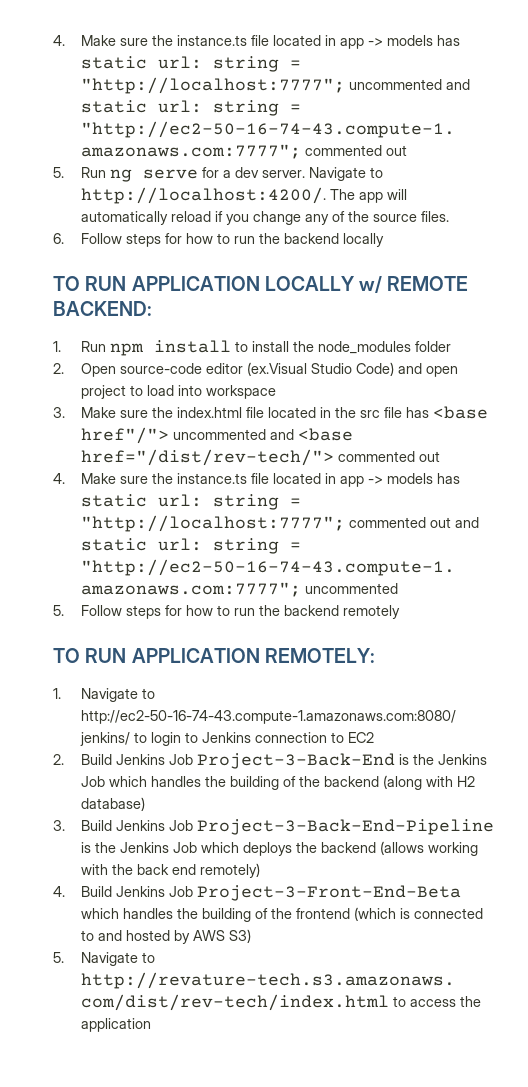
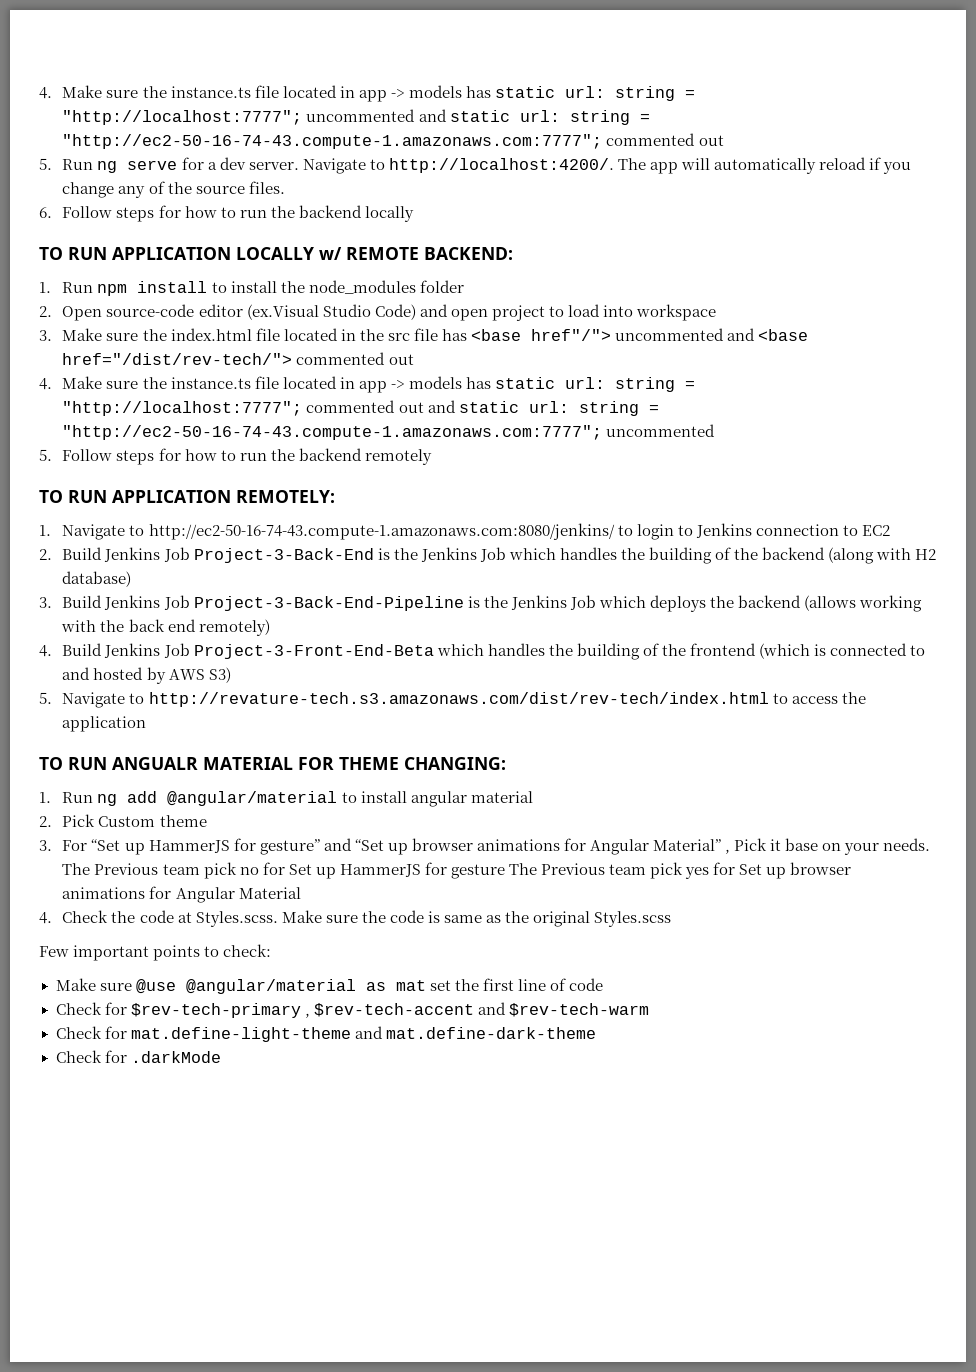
+ TO RUN ANGUALR MATERIAL FOR THEME CHANGING:
+ 1. Run ng add @angular/material to install angular material
+ 2. Pick Custom theme
+ 3. For “Set up HammerJS for gesture” and “Set up browser animations for Angular Material” , Pick it base on your needs. The Previous team pick no for Set up HammerJS for gesture The Previous team pick yes for Set up browser animations for Angular Material
+ 4. Check the code at Styles.scss. Make sure the code is same as the original Styles.scss
+ Few important points to check:
+ Make sure @use @angular/material as mat set the first line of code
+ Check for $rev-tech-primary , $rev-tech-accent and $rev-tech-warm
+ Check for mat.define-light-theme and mat.define-dark-theme
+ Check for .darkMode

